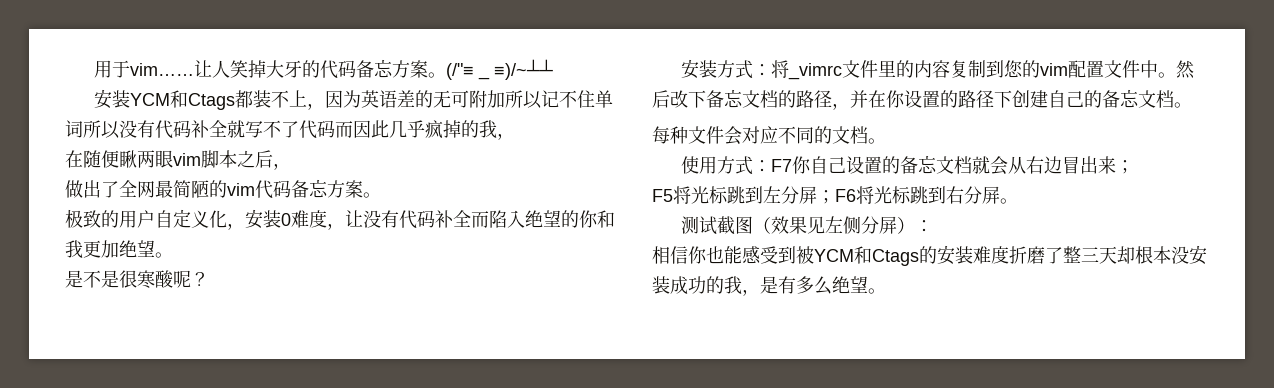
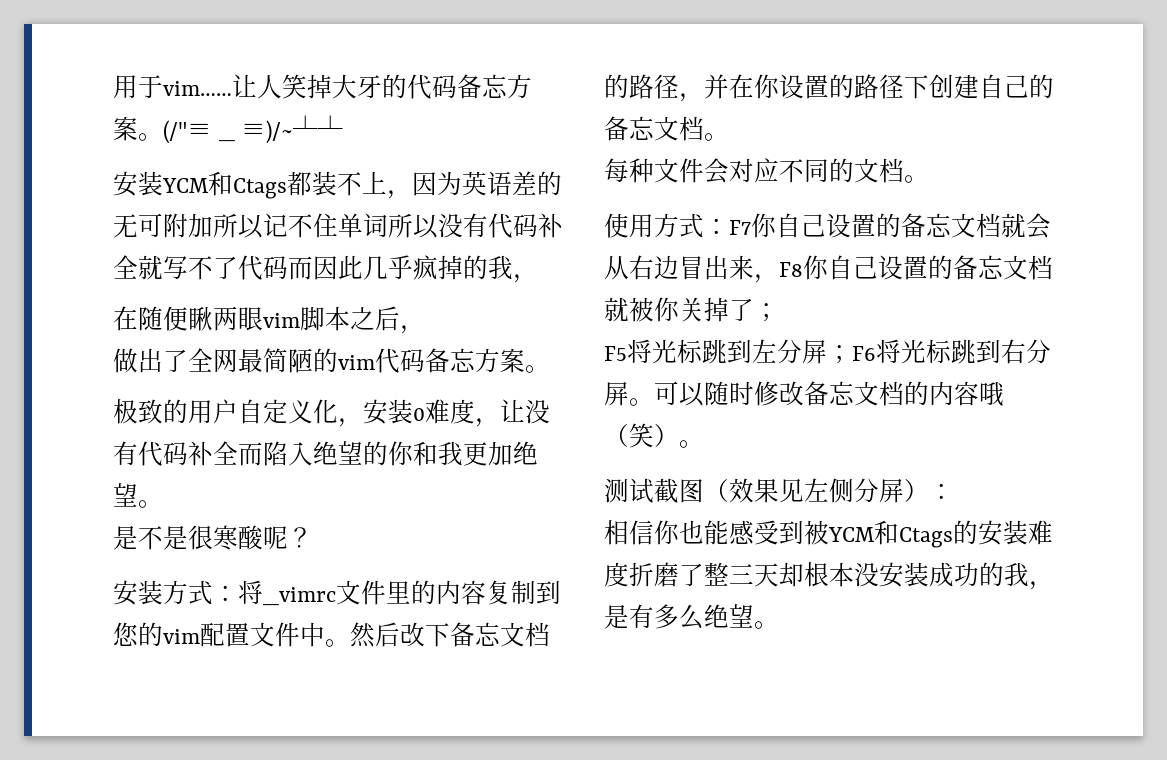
- 使用方式：F7你自己设置的备忘文档就会从右边冒出来；
+ 使用方式：F7你自己设置的备忘文档就会从右边冒出来，F8你自己设置的备忘文档就被你关掉了；
+ 可以随时修改备忘文档的内容哦（笑）。

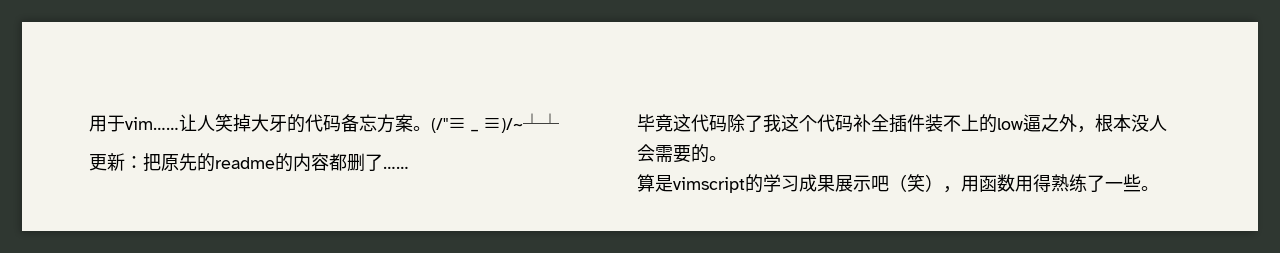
- 安装YCM和Ctags都装不上，因为英语差的无可附加所以记不住单词所以没有代码补全就写不了代码而因此几乎疯掉的我，
- 在随便瞅两眼vim脚本之后，
- 做出了全网最简陋的vim代码备忘方案。
- 极致的用户自定义化，安装0难度，让没有代码补全而陷入绝望的你和我更加绝望。
- 是不是很寒酸呢？
- 安装方式：将_vimrc文件里的内容复制到您的vim配置文件中。然后改下备忘文档的路径，并在你设置的路径下创建自己的备忘文档。
- 每种文件会对应不同的文档。
- 使用方式：F7你自己设置的备忘文档就会从右边冒出来，F8你自己设置的备忘文档就被你关掉了；
- F5将光标跳到左分屏；F6将光标跳到右分屏。可以随时修改备忘文档的内容哦（笑）。
- 测试截图（效果见左侧分屏）：
- 相信你也能感受到被YCM和Ctags的安装难度折磨了整三天却根本没安装成功的我，是有多么绝望。
+ 更新：把原先的readme的内容都删了……
+ 毕竟这代码除了我这个代码补全插件装不上的low逼之外，根本没人会需要的。
+ 算是vimscript的学习成果展示吧（笑），用函数用得熟练了一些。

